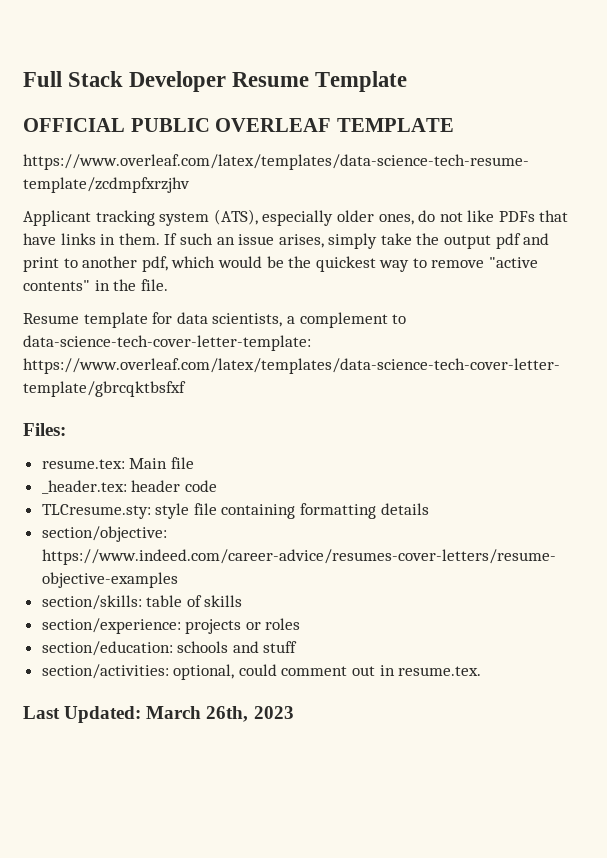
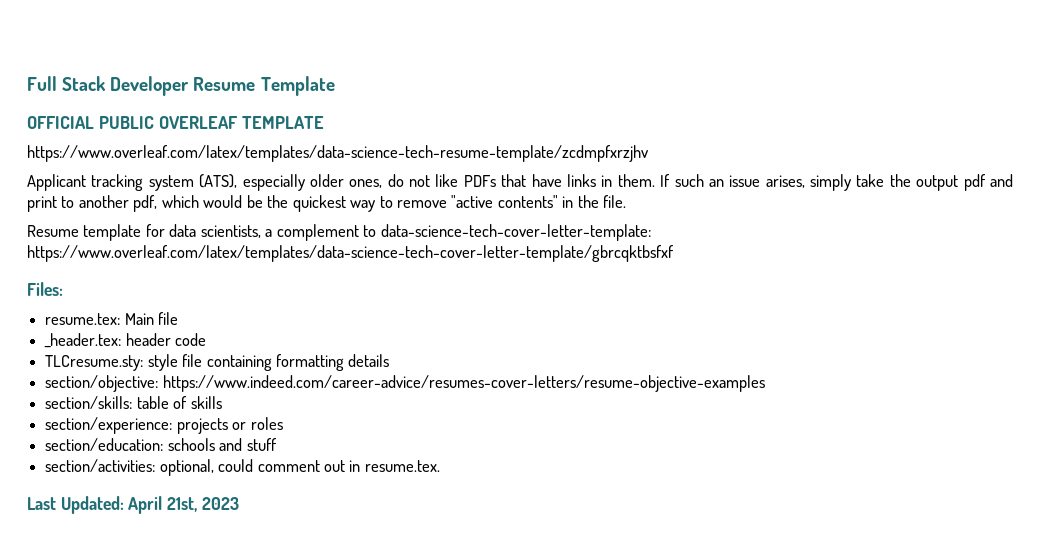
- Last Updated: March 26th, 2023
+ Last Updated: April 21st, 2023

